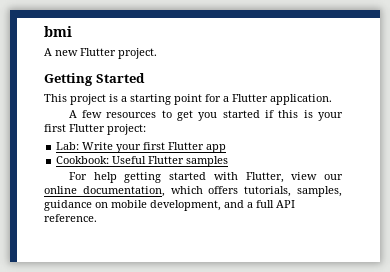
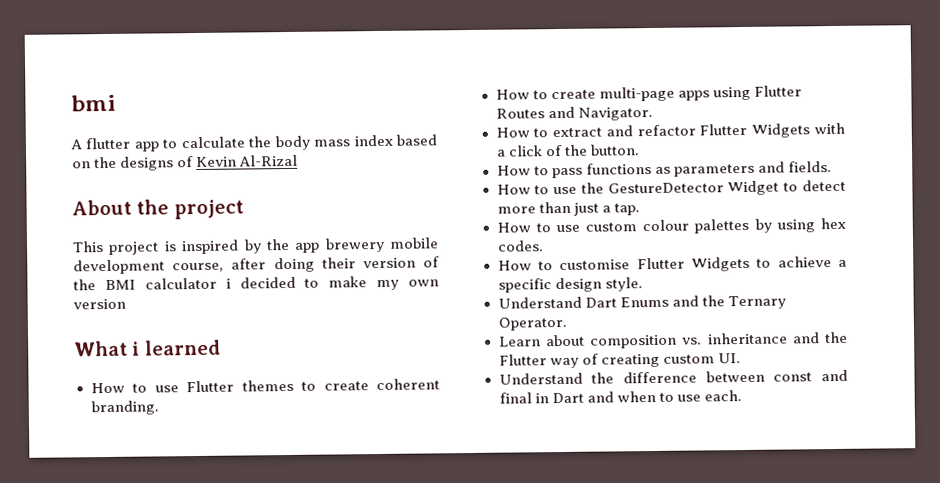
- A new Flutter project.
- Getting Started
- This project is a starting point for a Flutter application.
- A few resources to get you started if this is your first Flutter project:
- Lab: Write your first Flutter app
- Cookbook: Useful Flutter samples
- For help getting started with Flutter, view our online documentation, which offers tutorials, samples, guidance on mobile development, and a full API reference.
+ A flutter app to calculate the body mass index based on the designs of Kevin Al-Rizal
+ About the project
+ This project is inspired by the app brewery mobile development course, after doing their version of the BMI calculator i decided to make my own version
+ What i learned
+ How to use Flutter themes to create coherent branding.
+ How to create multi-page apps using Flutter Routes and Navigator.
+ How to extract and refactor Flutter Widgets with a click of the button.
+ How to pass functions as parameters and fields.
+ How to use the GestureDetector Widget to detect more than just a tap.
+ How to use custom colour palettes by using hex codes.
+ How to customise Flutter Widgets to achieve a specific design style.
+ Understand Dart Enums and the Ternary Operator.
+ Learn about composition vs. inheritance and the Flutter way of creating custom UI.
+ Understand the difference between const and final in Dart and when to use each.

